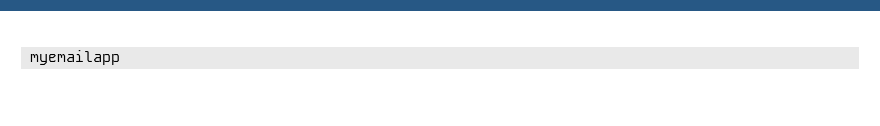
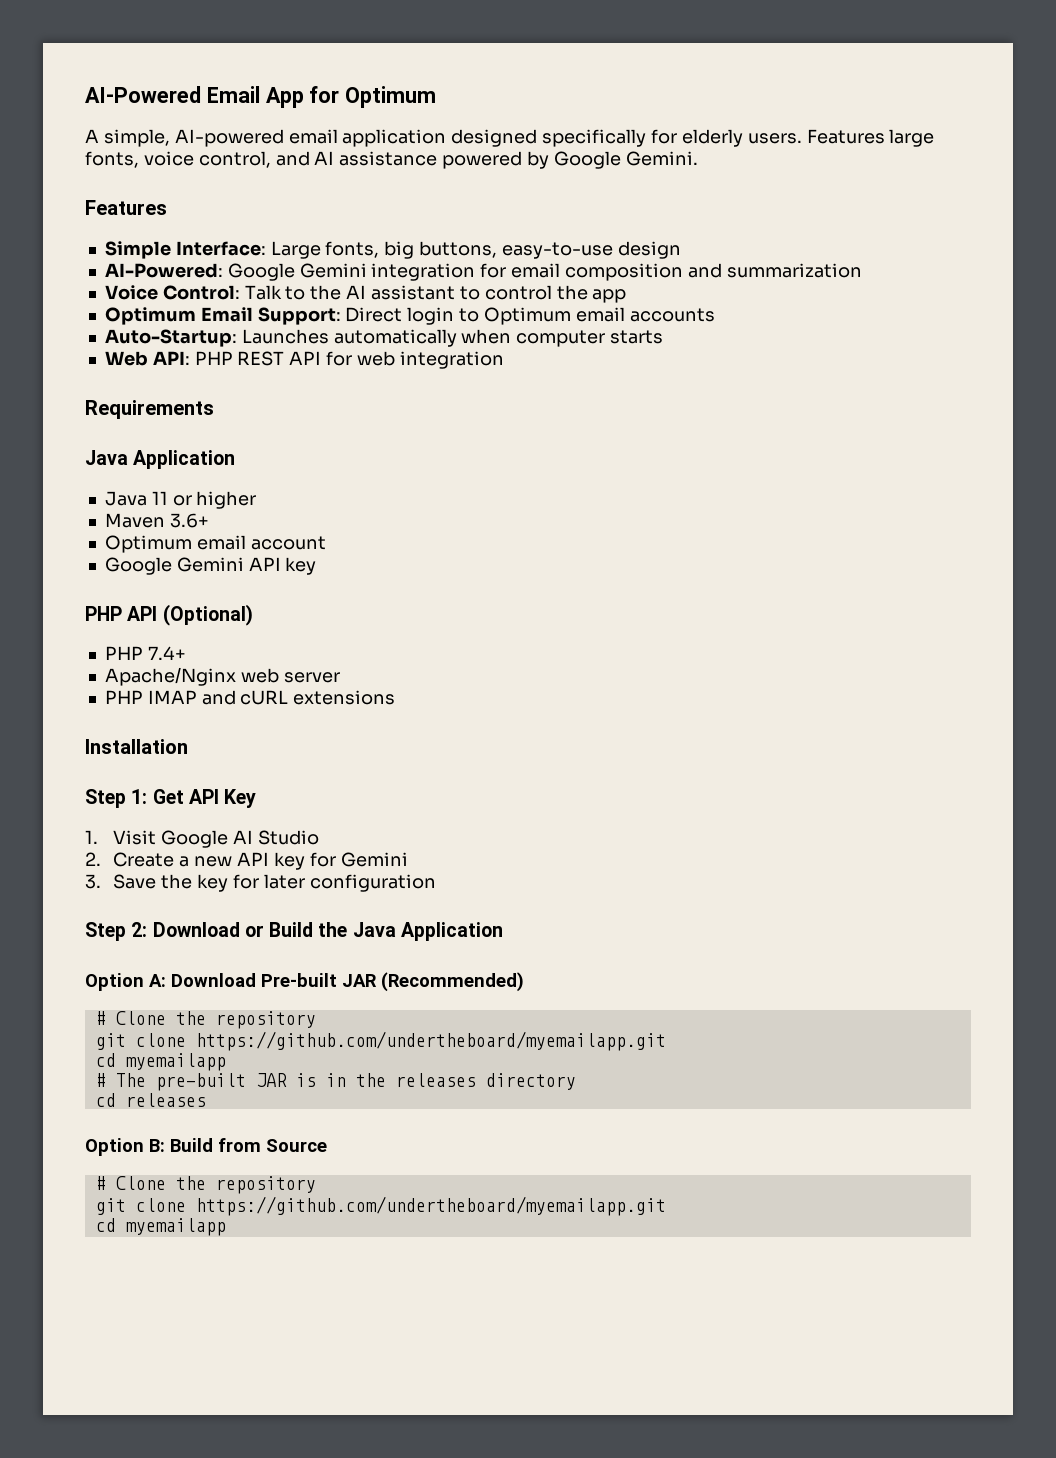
- myemailapp
+ AI-Powered Email App for Optimum
+ A simple, AI-powered email application designed specifically for elderly users. Features large fonts, voice control, and AI assistance powered by Google Gemini.
+ Features
+ Simple Interface: Large fonts, big buttons, easy-to-use design
+ AI-Powered: Google Gemini integration for email composition and summarization
+ Voice Control: Talk to the AI assistant to control the app
+ Optimum Email Support: Direct login to Optimum email accounts
+ Auto-Startup: Launches automatically when computer starts
+ Web API: PHP REST API for web integration
+ Requirements
+ Java Application
+ Java 11 or higher
+ Maven 3.6+
+ Optimum email account
+ Google Gemini API key
+ PHP API (Optional)
+ PHP 7.4+
+ Apache/Nginx web server
+ PHP IMAP and cURL extensions
+ Installation
+ Step 1: Get API Key
+ 1. Visit Google AI Studio
+ 2. Create a new API key for Gemini
+ 3. Save the key for later configuration
+ Step 2: Download or Build the Java Application
+ Option A: Download Pre-built JAR (Recommended)
+ # Clone the repository
+ git clone https://github.com/undertheboard/myemailapp.git
+ cd myemailapp
+ # The pre-built JAR is in the releases directory
+ cd releases
+ Option B: Build from Source
+ # Clone the repository
+ git clone https://github.com/undertheboard/myemailapp.git
+ cd myemailapp

